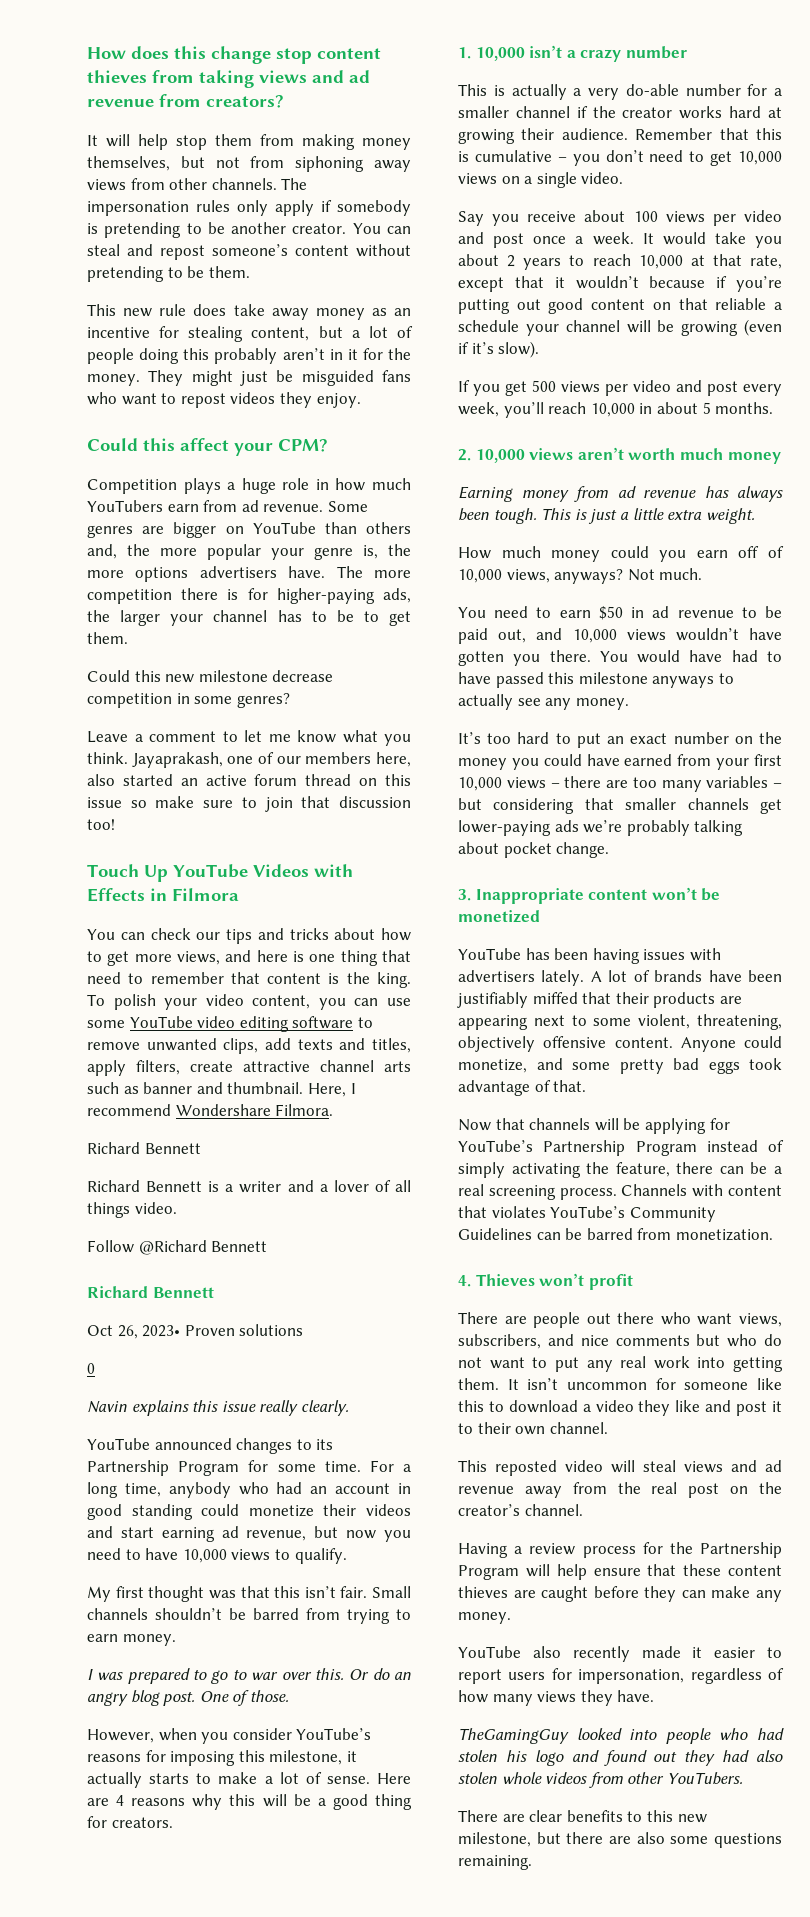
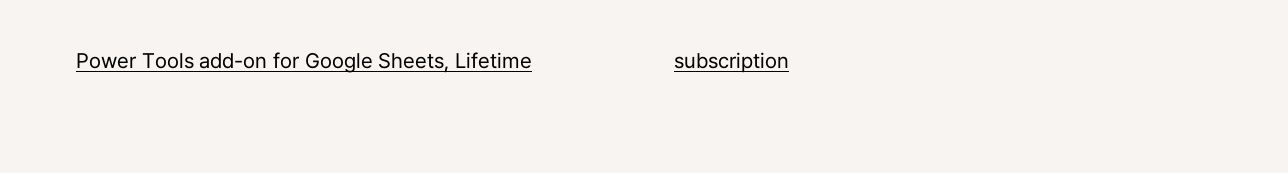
- How does this change stop content thieves from taking views and ad revenue from creators?
- It will help stop them from making money themselves, but not from siphoning away views from other channels. The impersonation rules only apply if somebody is pretending to be another creator. You can steal and repost someone’s content without pretending to be them.
- This new rule does take away money as an incentive for stealing content, but a lot of people doing this probably aren’t in it for the money. They might just be misguided fans who want to repost videos they enjoy.
- Could this affect your CPM?
- Competition plays a huge role in how much YouTubers earn from ad revenue. Some genres are bigger on YouTube than others and, the more popular your genre is, the more options advertisers have. The more competition there is for higher-paying ads, the larger your channel has to be to get them.
- Could this new milestone decrease competition in some genres?
- Leave a comment to let me know what you think. Jayaprakash, one of our members here, also started an active forum thread on this issue so make sure to join that discussion too!
- Touch Up YouTube Videos with Effects in Filmora
- You can check our tips and tricks about how to get more views, and here is one thing that need to remember that content is the king. To polish your video content, you can use some YouTube video editing software to remove unwanted clips, add texts and titles, apply filters, create attractive channel arts such as banner and thumbnail. Here, I recommend Wondershare Filmora.
- Richard Bennett
- Richard Bennett is a writer and a lover of all things video.
- Follow @Richard Bennett
- Richard Bennett
- Oct 26, 2023• Proven solutions
- 0
- Navin explains this issue really clearly.
- YouTube announced changes to its Partnership Program for some time. For a long time, anybody who had an account in good standing could monetize their videos and start earning ad revenue, but now you need to have 10,000 views to qualify.
- My first thought was that this isn’t fair. Small channels shouldn’t be barred from trying to earn money.
- I was prepared to go to war over this. Or do an angry blog post. One of those.
- However, when you consider YouTube’s reasons for imposing this milestone, it actually starts to make a lot of sense. Here are 4 reasons why this will be a good thing for creators.
- 1. 10,000 isn’t a crazy number
- This is actually a very do-able number for a smaller channel if the creator works hard at growing their audience. Remember that this is cumulative – you don’t need to get 10,000 views on a single video.
- Say you receive about 100 views per video and post once a week. It would take you about 2 years to reach 10,000 at that rate, except that it wouldn’t because if you’re putting out good content on that reliable a schedule your channel will be growing (even if it’s slow).
- If you get 500 views per video and post every week, you’ll reach 10,000 in about 5 months.
- 2. 10,000 views aren’t worth much money
- Earning money from ad revenue has always been tough. This is just a little extra weight.
- How much money could you earn off of 10,000 views, anyways? Not much.
- You need to earn $50 in ad revenue to be paid out, and 10,000 views wouldn’t have gotten you there. You would have had to have passed this milestone anyways to actually see any money.
- It’s too hard to put an exact number on the money you could have earned from your first 10,000 views – there are too many variables – but considering that smaller channels get lower-paying ads we’re probably talking about pocket change.
- 3. Inappropriate content won’t be monetized
- YouTube has been having issues with advertisers lately. A lot of brands have been justifiably miffed that their products are appearing next to some violent, threatening, objectively offensive content. Anyone could monetize, and some pretty bad eggs took advantage of that.
- Now that channels will be applying for YouTube’s Partnership Program instead of simply activating the feature, there can be a real screening process. Channels with content that violates YouTube’s Community Guidelines can be barred from monetization.
- 4. Thieves won’t profit
- There are people out there who want views, subscribers, and nice comments but who do not want to put any real work into getting them. It isn’t uncommon for someone like this to download a video they like and post it to their own channel.
- This reposted video will steal views and ad revenue away from the real post on the creator’s channel.
- Having a review process for the Partnership Program will help ensure that these content thieves are caught before they can make any money.
- YouTube also recently made it easier to report users for impersonation, regardless of how many views they have.
- TheGamingGuy looked into people who had stolen his logo and found out they had also stolen whole videos from other YouTubers.
- There are clear benefits to this new milestone, but there are also some questions remaining.
+ Power Tools add-on for Google Sheets, Lifetime subscription

